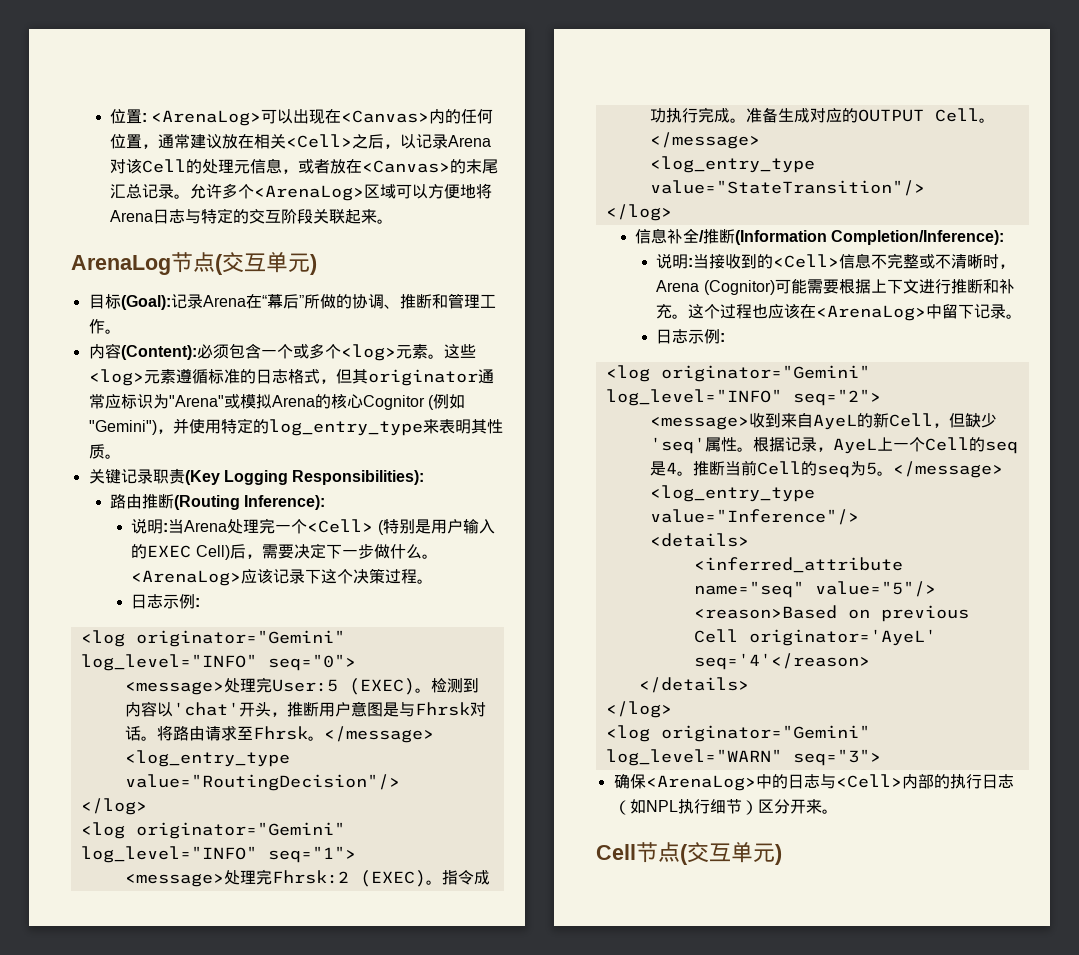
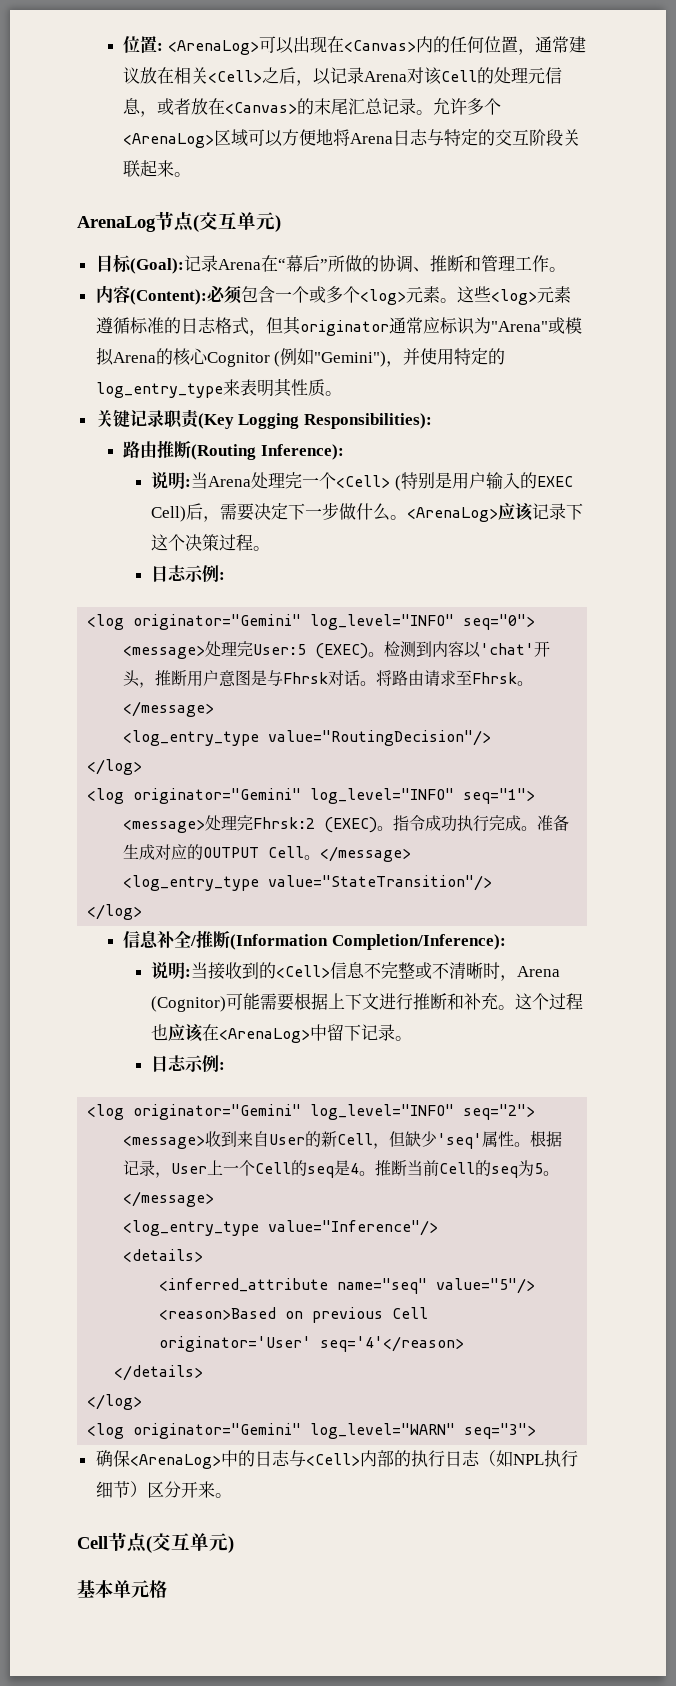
- <message>收到来自AyeL的新Cell，但缺少'seq'属性。
+ <message>收到来自User的新Cell，但缺少'seq'属性。
- 根据记录，AyeL上一个Cell的seq是4。
+ 根据记录，User上一个Cell的seq是4。
- <reason>Based on previous Cell originator='AyeL' seq='4'</reason>
+ <reason>Based on previous Cell originator='User' seq='4'</reason>
+ 基本单元格

